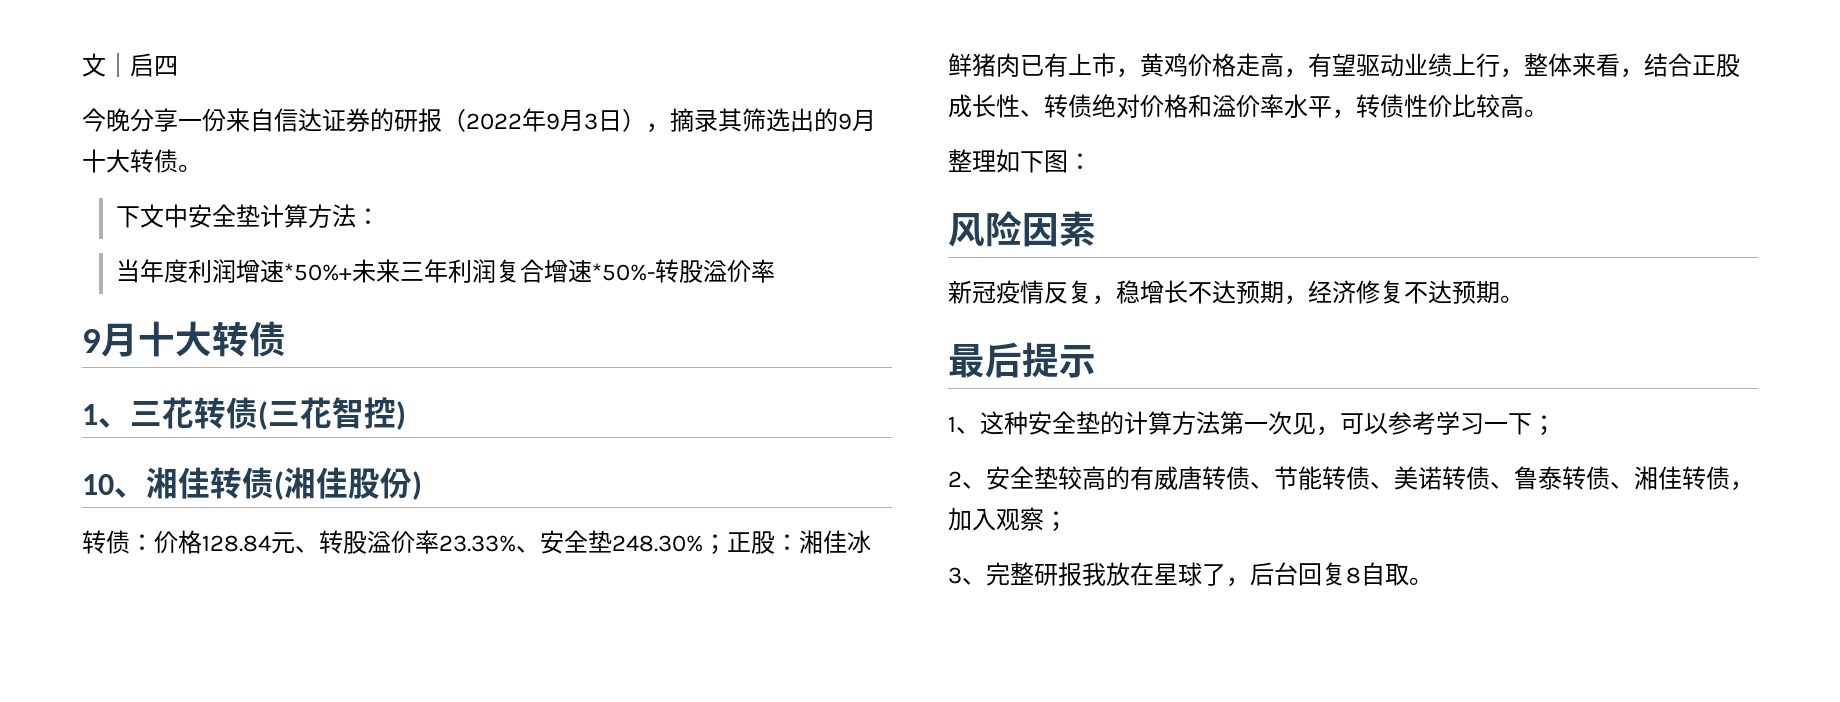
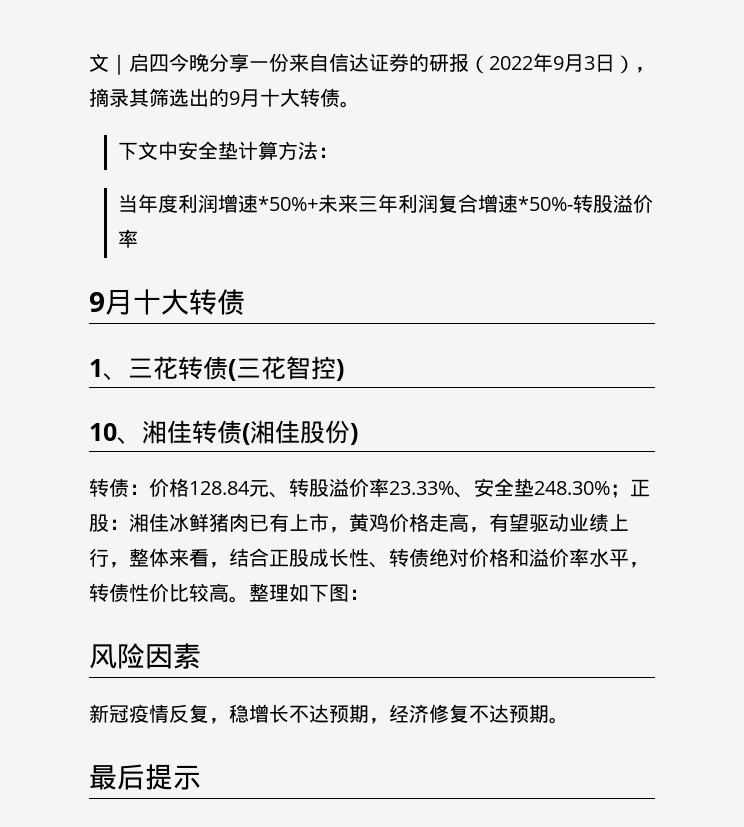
- 文｜启四
- 今晚分享一份来自信达证券的研报（2022年9月3日），摘录其筛选出的9月十大转债。
+ 文｜启四今晚分享一份来自信达证券的研报（2022年9月3日），摘录其筛选出的9月十大转债。
- 转债：价格128.84元、转股溢价率23.33%、安全垫248.30%；正股：湘佳冰鲜猪肉已有上市，黄鸡价格走高，有望驱动业绩上行，整体来看，结合正股成长性、转债绝对价格和溢价率水平，转债性价比较高。
- 整理如下图：
+ 转债：价格128.84元、转股溢价率23.33%、安全垫248.30%；正股：湘佳冰鲜猪肉已有上市，黄鸡价格走高，有望驱动业绩上行，整体来看，结合正股成长性、转债绝对价格和溢价率水平，转债性价比较高。整理如下图：
- 1、这种安全垫的计算方法第一次见，可以参考学习一下；
- 2、安全垫较高的有威唐转债、节能转债、美诺转债、鲁泰转债、湘佳转债，加入观察；
- 3、完整研报我放在星球了，后台回复8自取。

